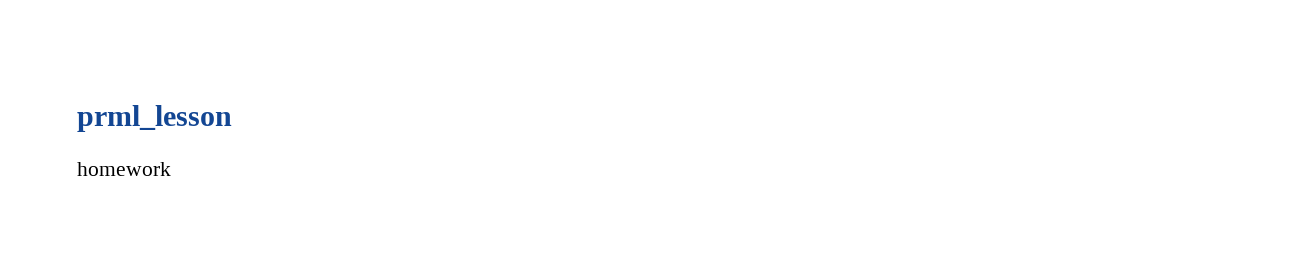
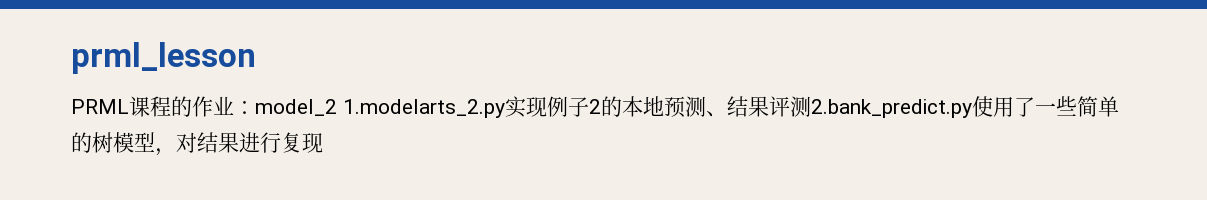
- homework
+ PRML课程的作业：model_2 1.modelarts_2.py实现例子2的本地预测、结果评测2.bank_predict.py使用了一些简单的树模型，对结果进行复现

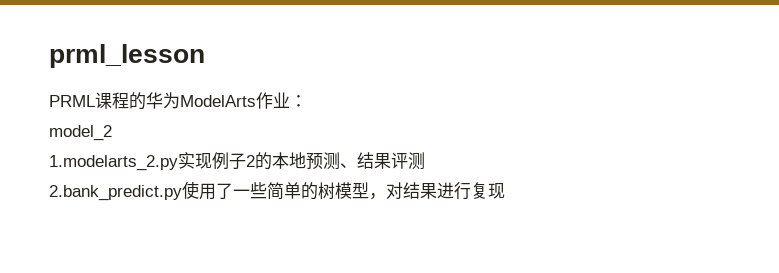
- PRML课程的作业：model_2 1.modelarts_2.py实现例子2的本地预测、结果评测2.bank_predict.py使用了一些简单的树模型，对结果进行复现
+ PRML课程的华为ModelArts作业：
+ model_2
+ 1.modelarts_2.py实现例子2的本地预测、结果评测
+ 2.bank_predict.py使用了一些简单的树模型，对结果进行复现

